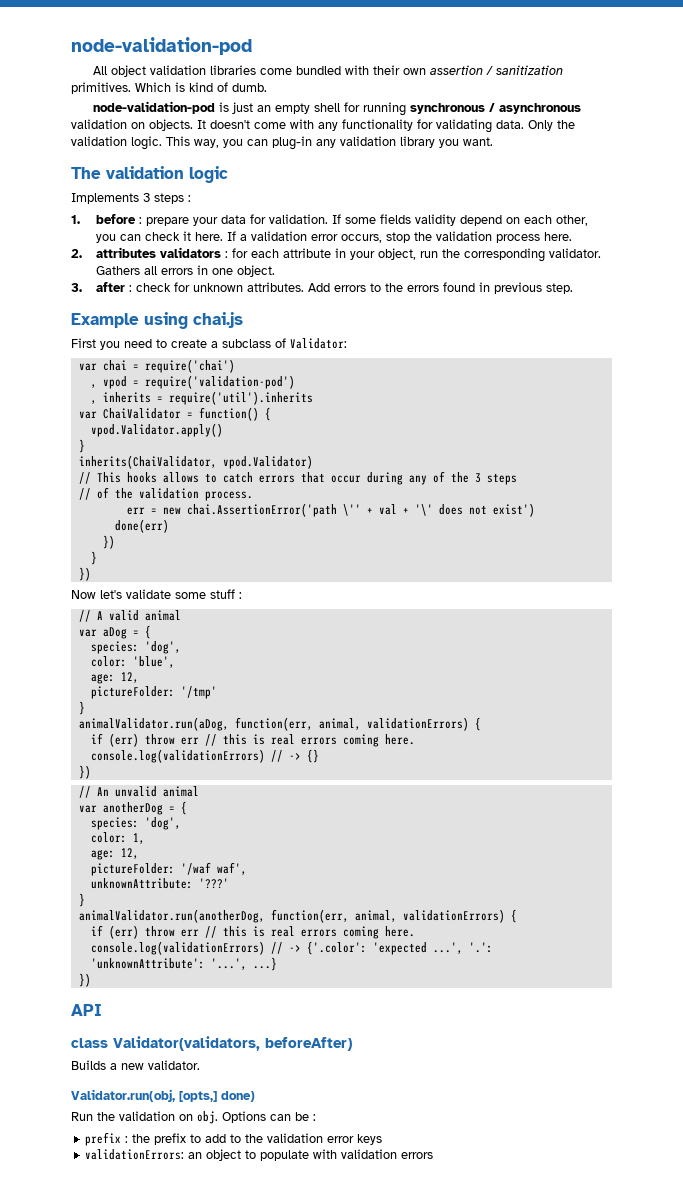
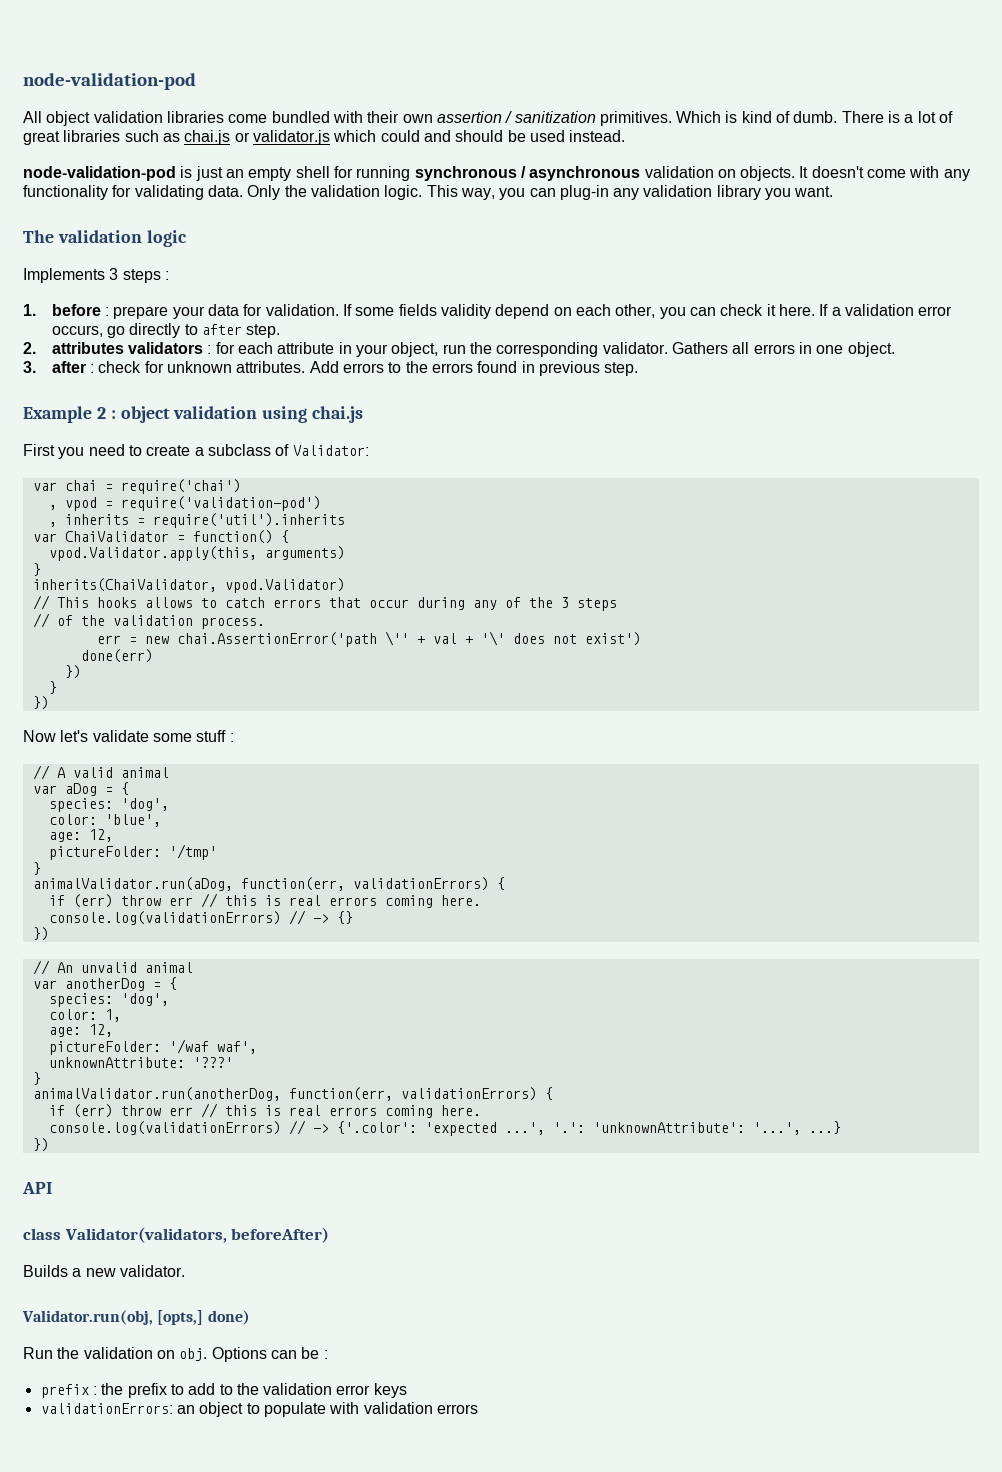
+ There is a lot of great libraries such as chai.js or validator.js which could and should be used instead.
- If a validation error occurs, stop the validation process here.
+ If a validation error occurs, go directly to after step.
- Example using chai.js
+ Example 2 : object validation using chai.js
- vpod.Validator.apply()
+ vpod.Validator.apply(this, arguments)
- animalValidator.run(aDog, function(err, animal, validationErrors) {
+ animalValidator.run(aDog, function(err, validationErrors) {
- animalValidator.run(anotherDog, function(err, animal, validationErrors) {
+ animalValidator.run(anotherDog, function(err, validationErrors) {

